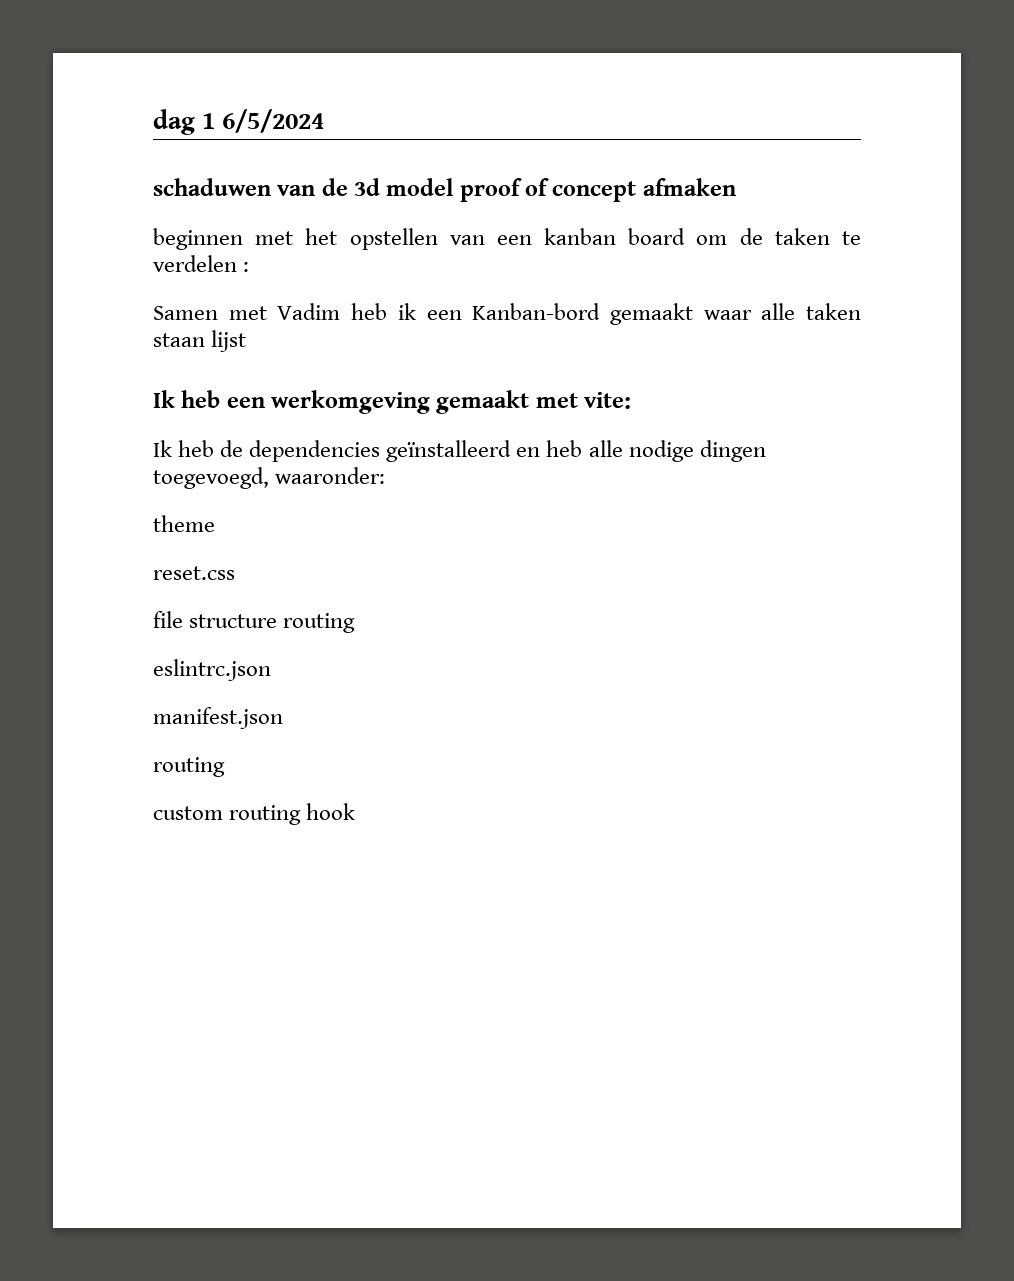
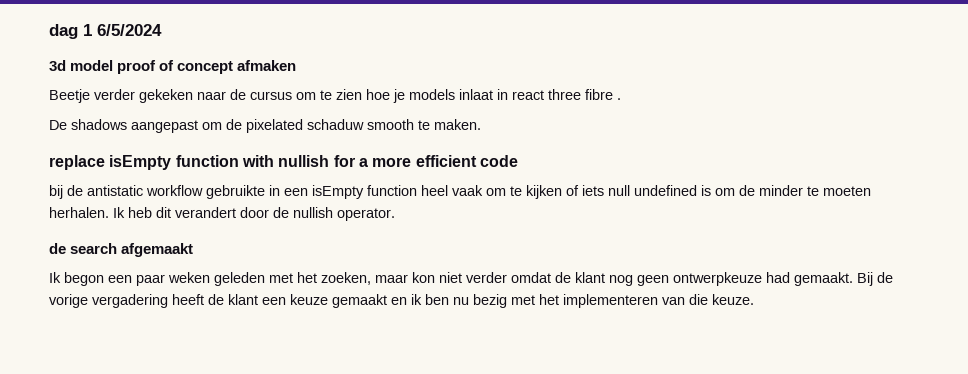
- schaduwen van de 3d model proof of concept afmaken
+ 3d model proof of concept afmaken
- beginnen met het opstellen van een kanban board om de taken te verdelen :
- Samen met Vadim heb ik een Kanban-bord gemaakt waar alle taken staan lijst
- Ik heb een werkomgeving gemaakt met vite:
- Ik heb de dependencies geïnstalleerd en heb alle nodige dingen toegevoegd, waaronder:
- theme
- reset.css
- file structure routing
- eslintrc.json
- manifest.json
- routing
- custom routing hook
+ Beetje verder gekeken naar de cursus om te zien hoe je models inlaat in react three fibre .
+ De shadows aangepast om de pixelated schaduw smooth te maken.
+ replace isEmpty function with nullish for a more efficient code
+ bij de antistatic workflow gebruikte in een isEmpty function heel vaak om te kijken of iets null undefined is om de minder te moeten herhalen. Ik heb dit verandert door de nullish operator.
+ de search afgemaakt
+ Ik begon een paar weken geleden met het zoeken, maar kon niet verder omdat de klant nog geen ontwerpkeuze had gemaakt. Bij de vorige vergadering heeft de klant een keuze gemaakt en ik ben nu bezig met het implementeren van die keuze.

